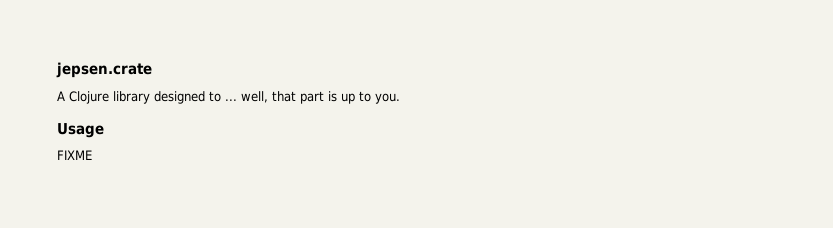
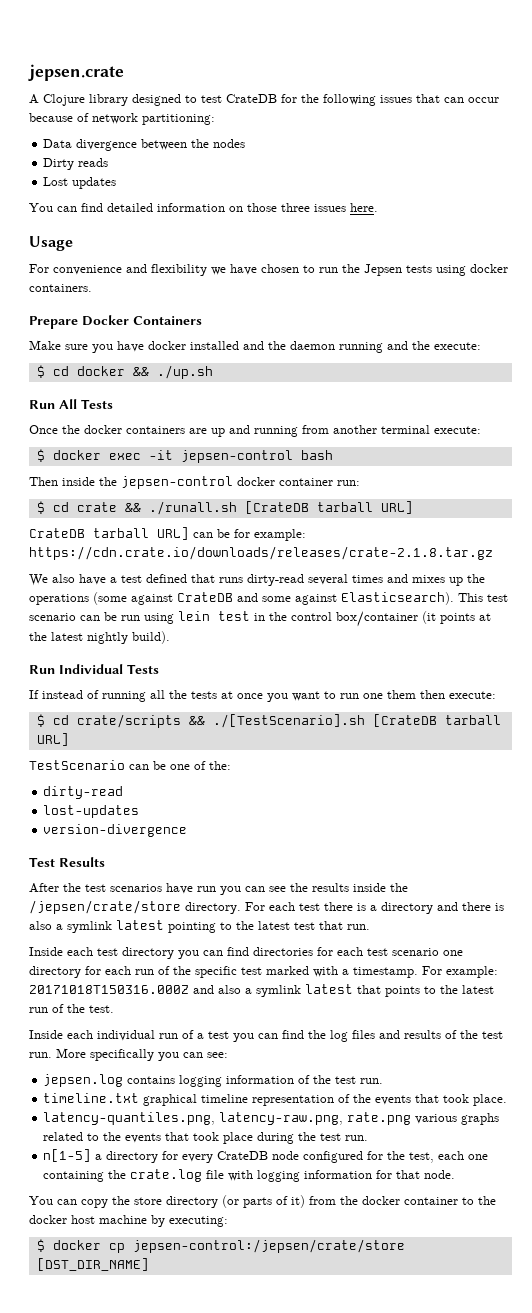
- A Clojure library designed to ... well, that part is up to you.
+ A Clojure library designed to test CrateDB for the following issues that can occur because of network partitioning:
+ Data divergence between the nodes
+ Dirty reads
+ Lost updates
+ You can find detailed information on those three issues here.
  Usage
- FIXME
+ For convenience and flexibility we have chosen to run the Jepsen tests using docker containers.
+ Prepare Docker Containers
+ Make sure you have docker installed and the daemon running and the execute:
+ $ cd docker && ./up.sh
+ Run All Tests
+ Once the docker containers are up and running from another terminal execute:
+ $ docker exec -it jepsen-control bash
+ Then inside the jepsen-control docker container run:
+ $ cd crate && ./runall.sh [CrateDB tarball URL]
+ CrateDB tarball URL] can be for example: https://cdn.crate.io/downloads/releases/crate-2.1.8.tar.gz
+ We also have a test defined that runs dirty-read several times and mixes up the operations (some against CrateDB and some against Elasticsearch). This test scenario can be run using lein test in the control box/container (it points at the latest nightly build).
+ Run Individual Tests
+ If instead of running all the tests at once you want to run one them then execute:
+ $ cd crate/scripts && ./[TestScenario].sh [CrateDB tarball URL]
+ TestScenario can be one of the:
+ dirty-read
+ lost-updates
+ version-divergence
+ Test Results
+ After the test scenarios have run you can see the results inside the /jepsen/crate/store directory. For each test there is a directory and there is also a symlink latest pointing to the latest test that run.
+ Inside each test directory you can find directories for each test scenario one directory for each run of the specific test marked with a timestamp. For example: 20171018T150316.000Z and also a symlink latest that points to the latest run of the test.
+ Inside each individual run of a test you can find the log files and results of the test run. More specifically you can see:
+ jepsen.log contains logging information of the test run.
+ timeline.txt graphical timeline representation of the events that took place.
+ latency-quantiles.png, latency-raw.png, rate.png various graphs related to the events that took place during the test run.
+ n[1-5] a directory for every CrateDB node configured for the test, each one containing the crate.log file with logging information for that node.
+ You can copy the store directory (or parts of it) from the docker container to the docker host machine by executing:
+ $ docker cp jepsen-control:/jepsen/crate/store [DST_DIR_NAME]

